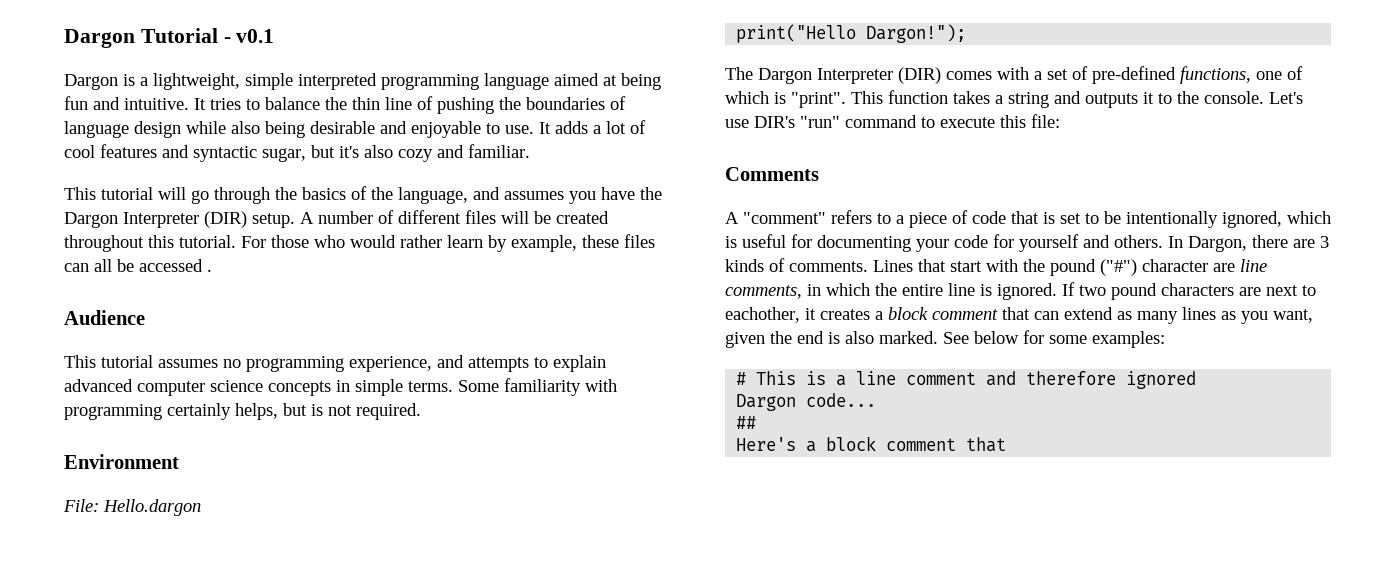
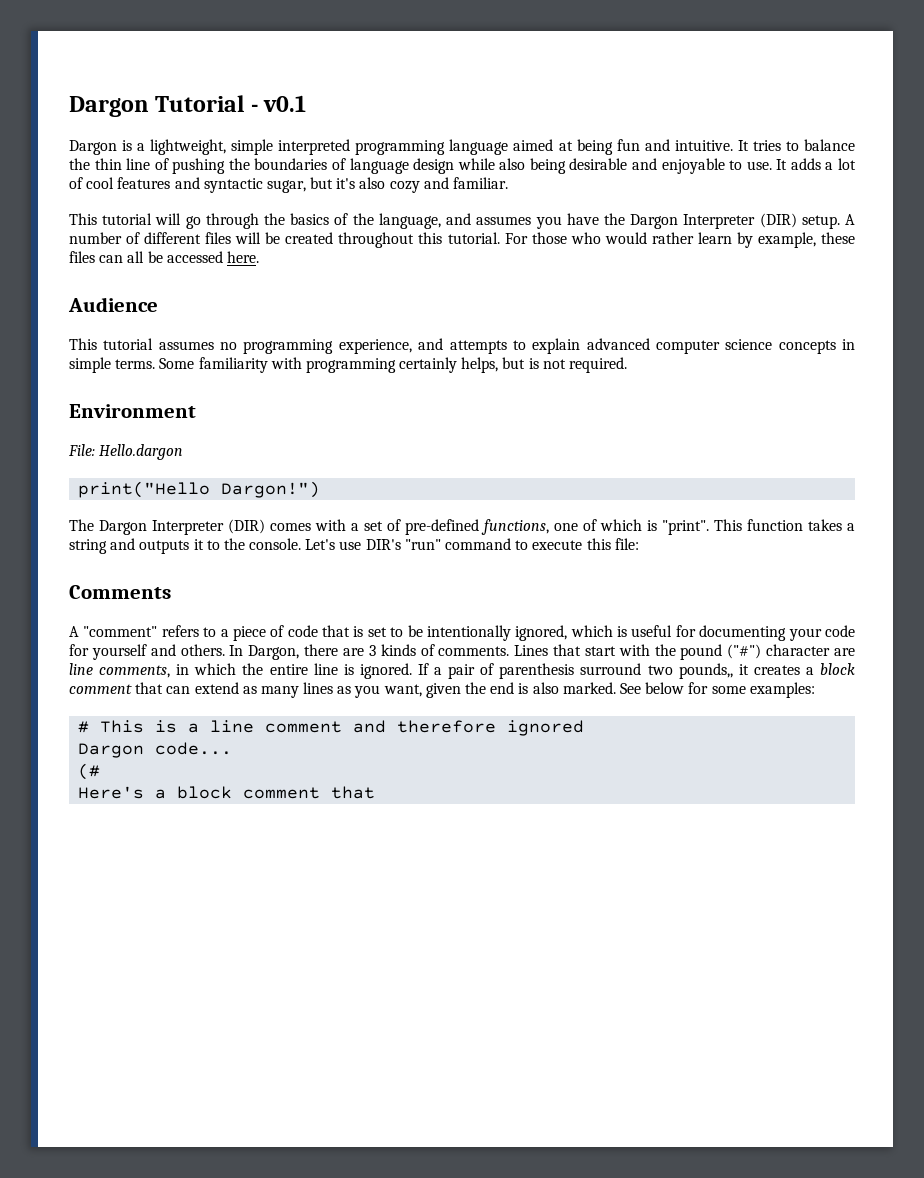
- For those who would rather learn by example, these files can all be accessed .
+ For those who would rather learn by example, these files can all be accessed here.
- print("Hello Dargon!");
+ print("Hello Dargon!")
- If two pound characters are next to eachother, it creates a block comment that can extend as many lines as you want, given the end is also marked.
+ If a pair of parenthesis surround two pounds,, it creates a block comment that can extend as many lines as you want, given the end is also marked.
- ##
+ (#

